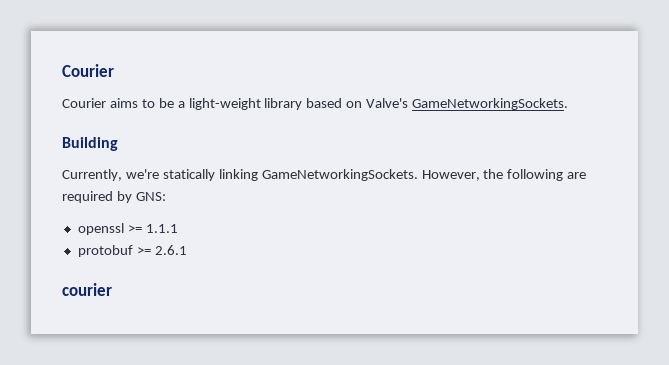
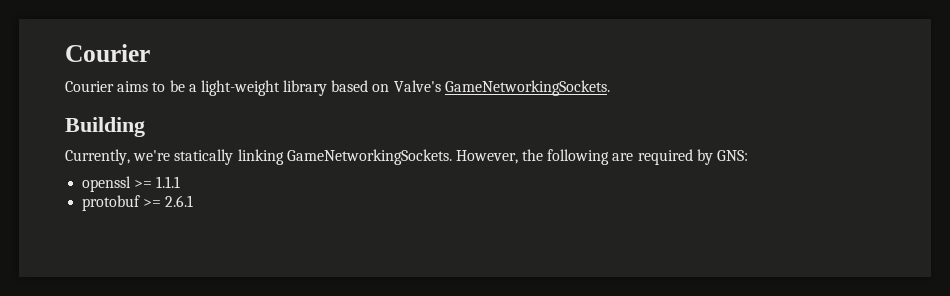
- courier

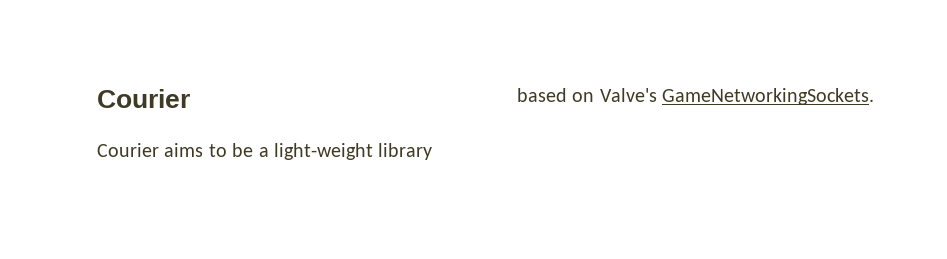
- Building
- Currently, we're statically linking GameNetworkingSockets. However, the following are required by GNS:
- openssl >= 1.1.1
- protobuf >= 2.6.1

